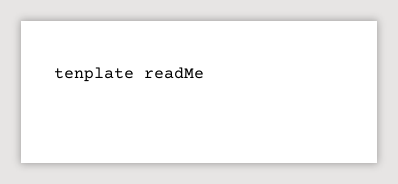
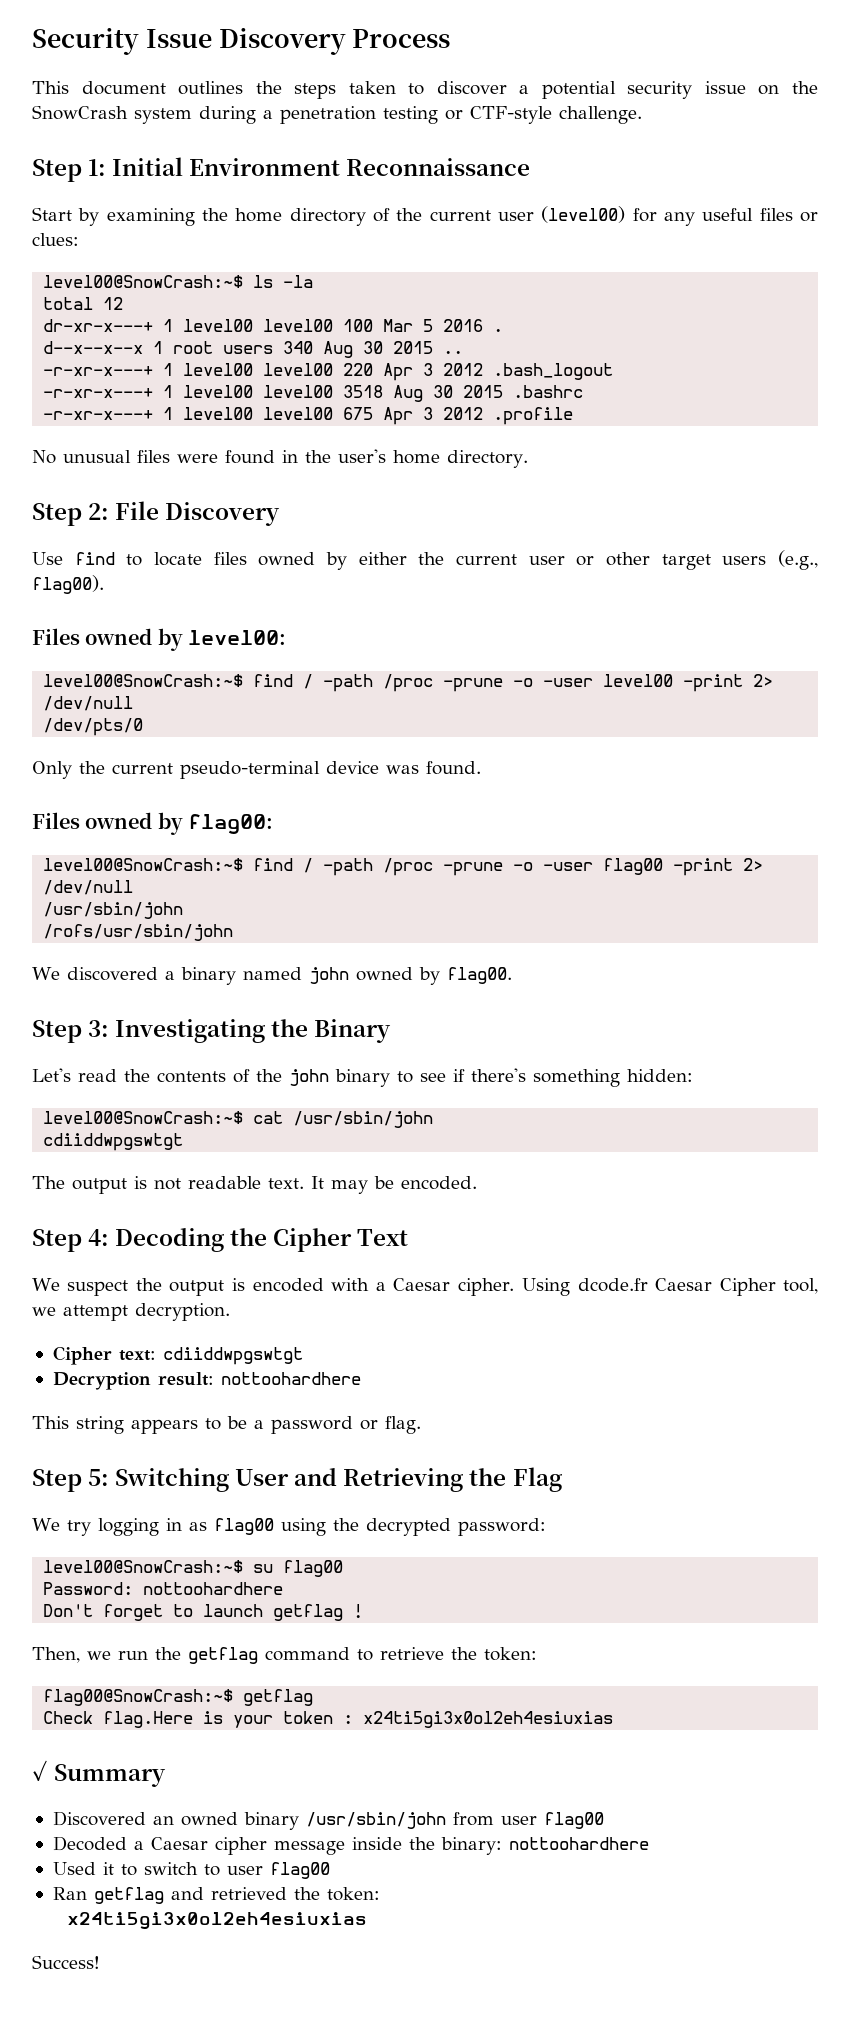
- tenplate readMe
+ Security Issue Discovery Process
+ This document outlines the steps taken to discover a potential security issue on the SnowCrash system during a penetration testing or CTF-style challenge.
+ Step 1: Initial Environment Reconnaissance
+ Start by examining the home directory of the current user (level00) for any useful files or clues:
+ level00@SnowCrash:~$ ls -la
+ total 12
+ dr-xr-x---+ 1 level00 level00 100 Mar 5 2016 .
+ d--x--x--x 1 root users 340 Aug 30 2015 ..
+ -r-xr-x---+ 1 level00 level00 220 Apr 3 2012 .bash_logout
+ -r-xr-x---+ 1 level00 level00 3518 Aug 30 2015 .bashrc
+ -r-xr-x---+ 1 level00 level00 675 Apr 3 2012 .profile
+ No unusual files were found in the user's home directory.
+ Step 2: File Discovery
+ Use find to locate files owned by either the current user or other target users (e.g., flag00).
+ Files owned by level00:
+ level00@SnowCrash:~$ find / -path /proc -prune -o -user level00 -print 2> /dev/null
+ /dev/pts/0
+ Only the current pseudo-terminal device was found.
+ Files owned by flag00:
+ level00@SnowCrash:~$ find / -path /proc -prune -o -user flag00 -print 2> /dev/null
+ /usr/sbin/john
+ /rofs/usr/sbin/john
+ We discovered a binary named john owned by flag00.
+ Step 3: Investigating the Binary
+ Let's read the contents of the john binary to see if there's something hidden:
+ level00@SnowCrash:~$ cat /usr/sbin/john
+ cdiiddwpgswtgt
+ The output is not readable text. It may be encoded.
+ Step 4: Decoding the Cipher Text
+ We suspect the output is encoded with a Caesar cipher. Using dcode.fr Caesar Cipher tool, we attempt decryption.
+ Cipher text: cdiiddwpgswtgt
+ Decryption result: nottoohardhere
+ This string appears to be a password or flag.
+ Step 5: Switching User and Retrieving the Flag
+ We try logging in as flag00 using the decrypted password:
+ level00@SnowCrash:~$ su flag00
+ Password: nottoohardhere
+ Don't forget to launch getflag !
+ Then, we run the getflag command to retrieve the token:
+ flag00@SnowCrash:~$ getflag
+ Check flag.Here is your token : x24ti5gi3x0ol2eh4esiuxias
+ ✓ Summary
+ Discovered an owned binary /usr/sbin/john from user flag00
+ Decoded a Caesar cipher message inside the binary: nottoohardhere
+ Used it to switch to user flag00
+ Ran getflag and retrieved the token:
+ x24ti5gi3x0ol2eh4esiuxias
+ Success!

